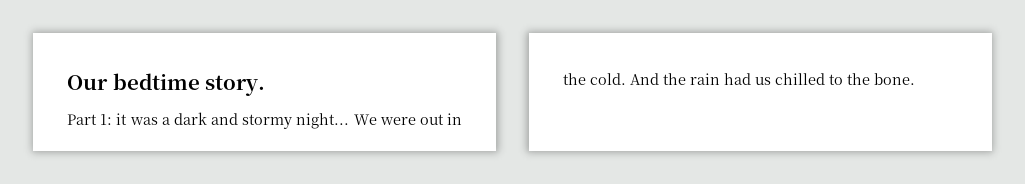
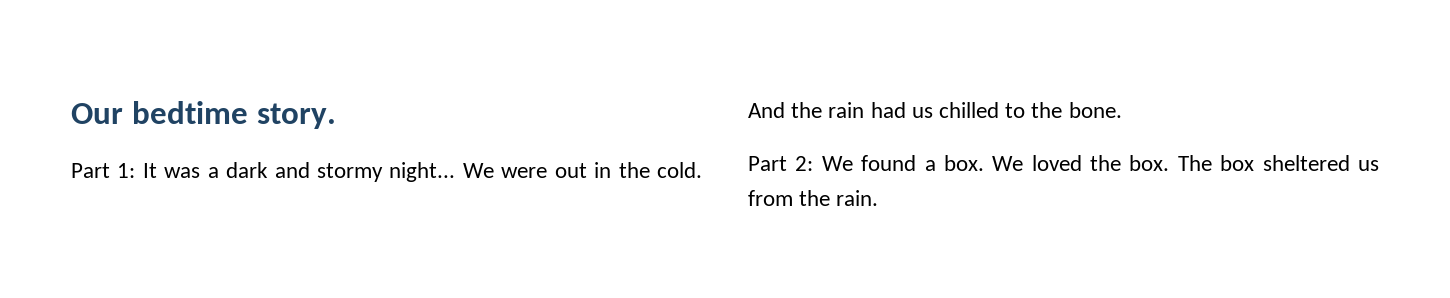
- Part 1: it was a dark and stormy night...
+ Part 1: It was a dark and stormy night...
+ Part 2: We found a box. We loved the box. The box sheltered us from the rain.

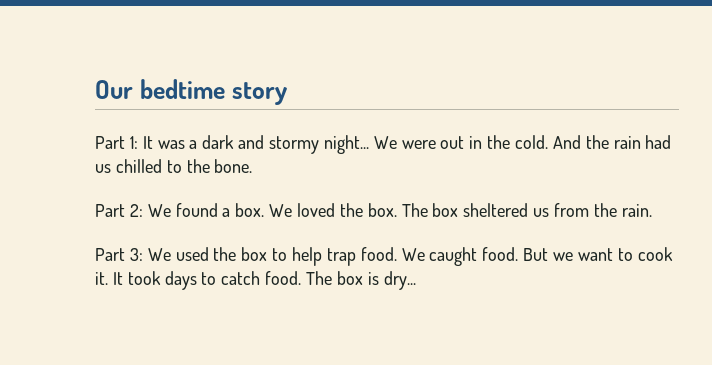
- Our bedtime story.
+ Our bedtime story
+ Part 3: We used the box to help trap food. We caught food. But we want to cook it. It took days to catch food. The box is dry...

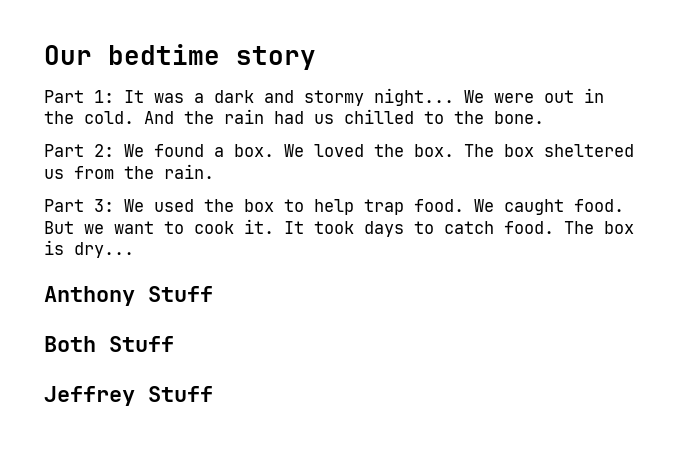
+ Anthony Stuff
+ Both Stuff
+ Jeffrey Stuff

